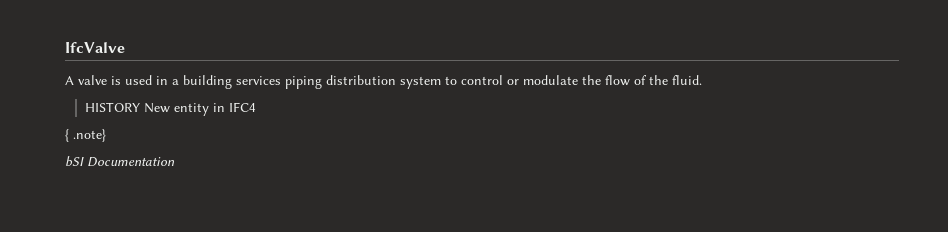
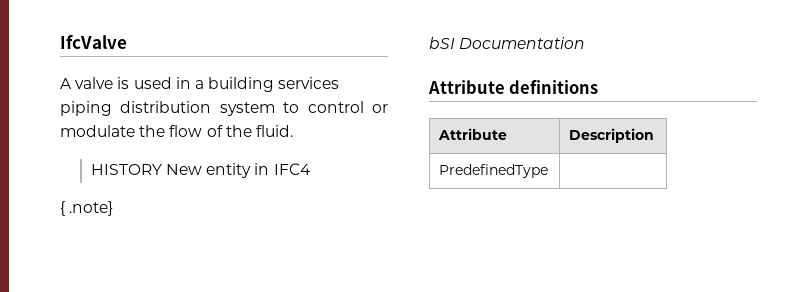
+ Attribute definitions
+ Attribute | Description
+ PredefinedType |

